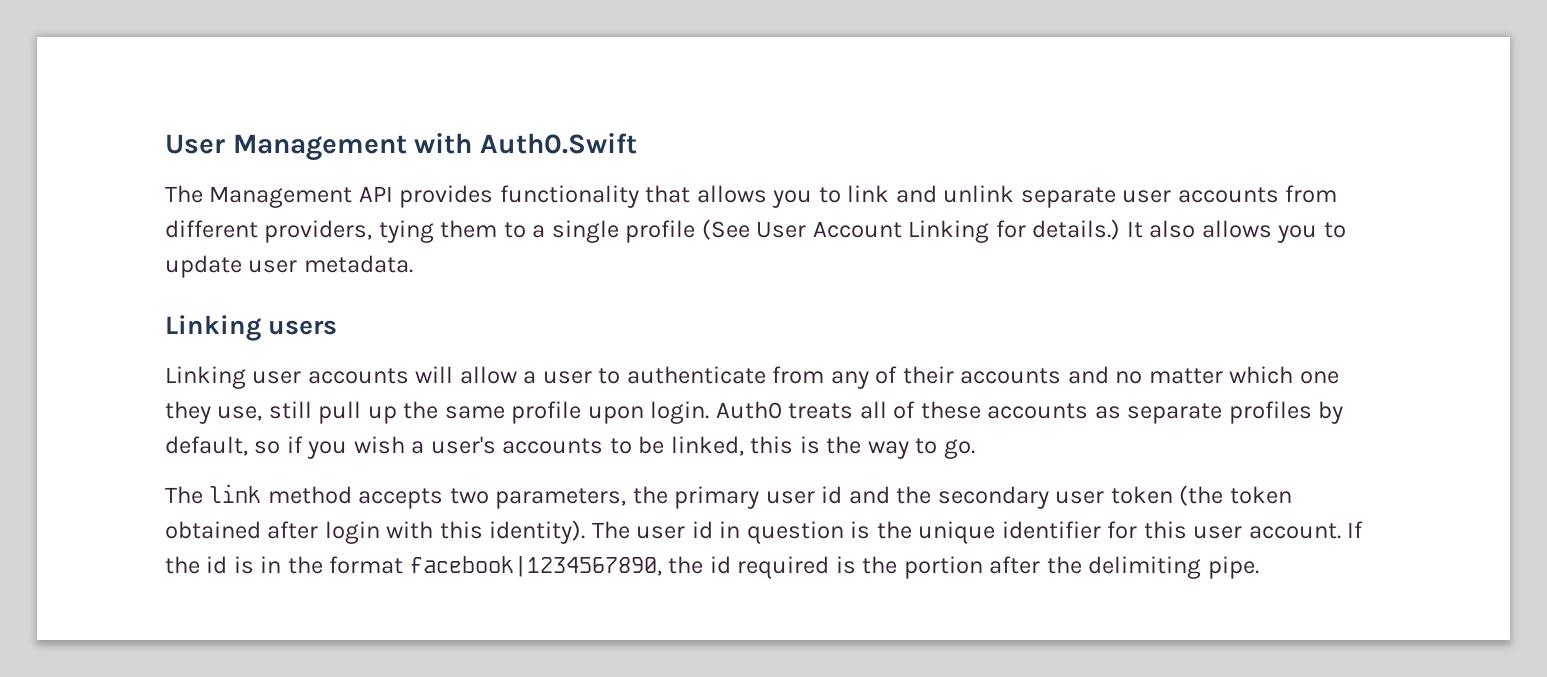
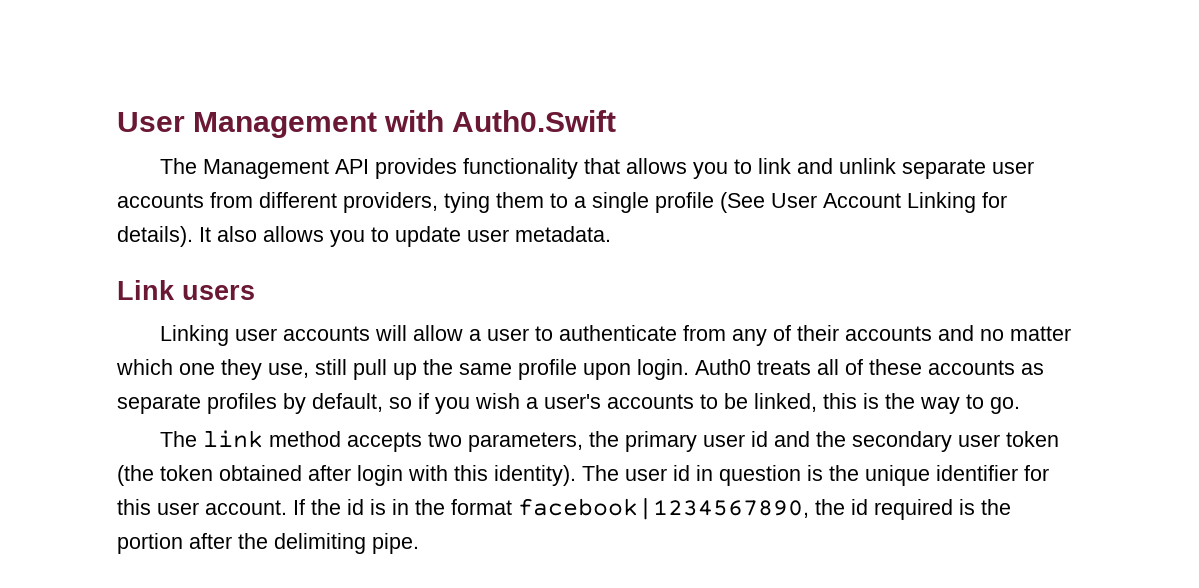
- The Management API provides functionality that allows you to link and unlink separate user accounts from different providers, tying them to a single profile (See User Account Linking for details.)
+ The Management API provides functionality that allows you to link and unlink separate user accounts from different providers, tying them to a single profile (See User Account Linking for details).
- Linking users
+ Link users

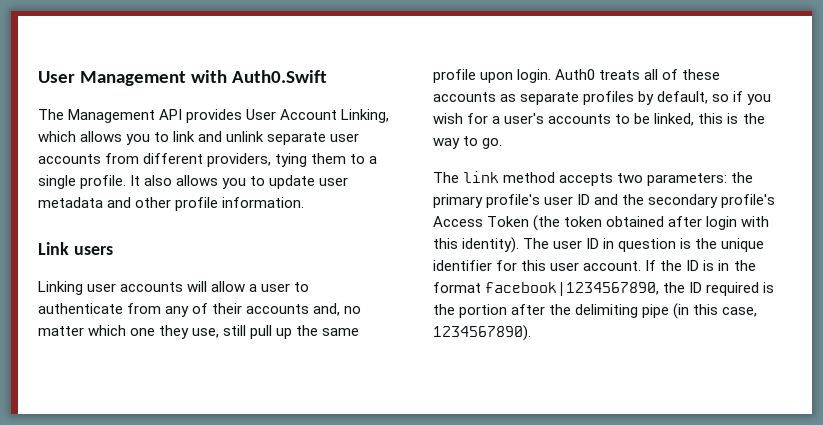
- The Management API provides functionality that allows you to link and unlink separate user accounts from different providers, tying them to a single profile (See User Account Linking for details).
+ The Management API provides User Account Linking, which allows you to link and unlink separate user accounts from different providers, tying them to a single profile.
- It also allows you to update user metadata.
+ It also allows you to update user metadata and other profile information.
- Linking user accounts will allow a user to authenticate from any of their accounts and no matter which one they use, still pull up the same profile upon login.
+ Linking user accounts will allow a user to authenticate from any of their accounts and, no matter which one they use, still pull up the same profile upon login.
- Auth0 treats all of these accounts as separate profiles by default, so if you wish a user's accounts to be linked, this is the way to go.
+ Auth0 treats all of these accounts as separate profiles by default, so if you wish for a user's accounts to be linked, this is the way to go.
- The link method accepts two parameters, the primary user id and the secondary user token (the token obtained after login with this identity).
+ The link method accepts two parameters: the primary profile's user ID and the secondary profile's Access Token (the token obtained after login with this identity).
- The user id in question is the unique identifier for this user account.
+ The user ID in question is the unique identifier for this user account.
- If the id is in the format facebook|1234567890, the id required is the portion after the delimiting pipe.
+ If the ID is in the format facebook|1234567890, the ID required is the portion after the delimiting pipe (in this case, 1234567890).

